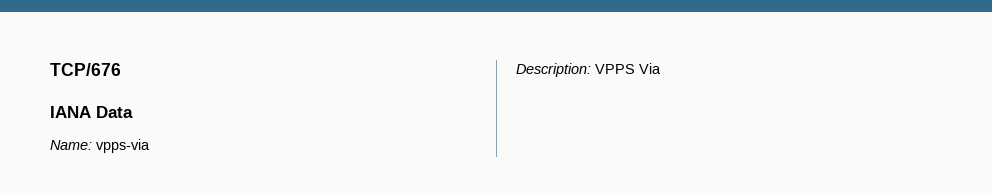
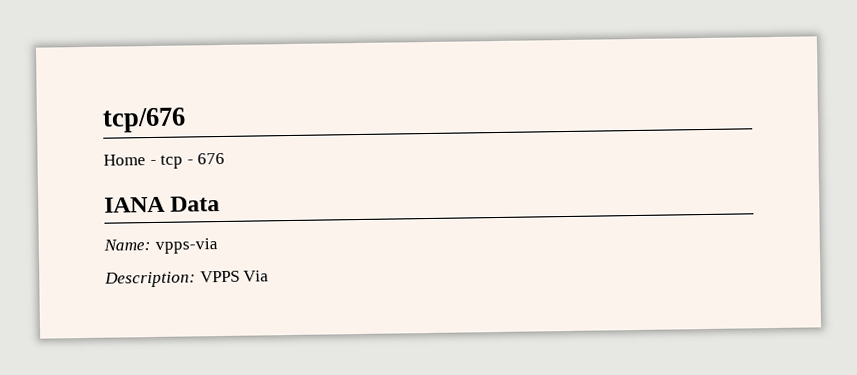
- TCP/676
+ tcp/676
+ Home - tcp - 676

